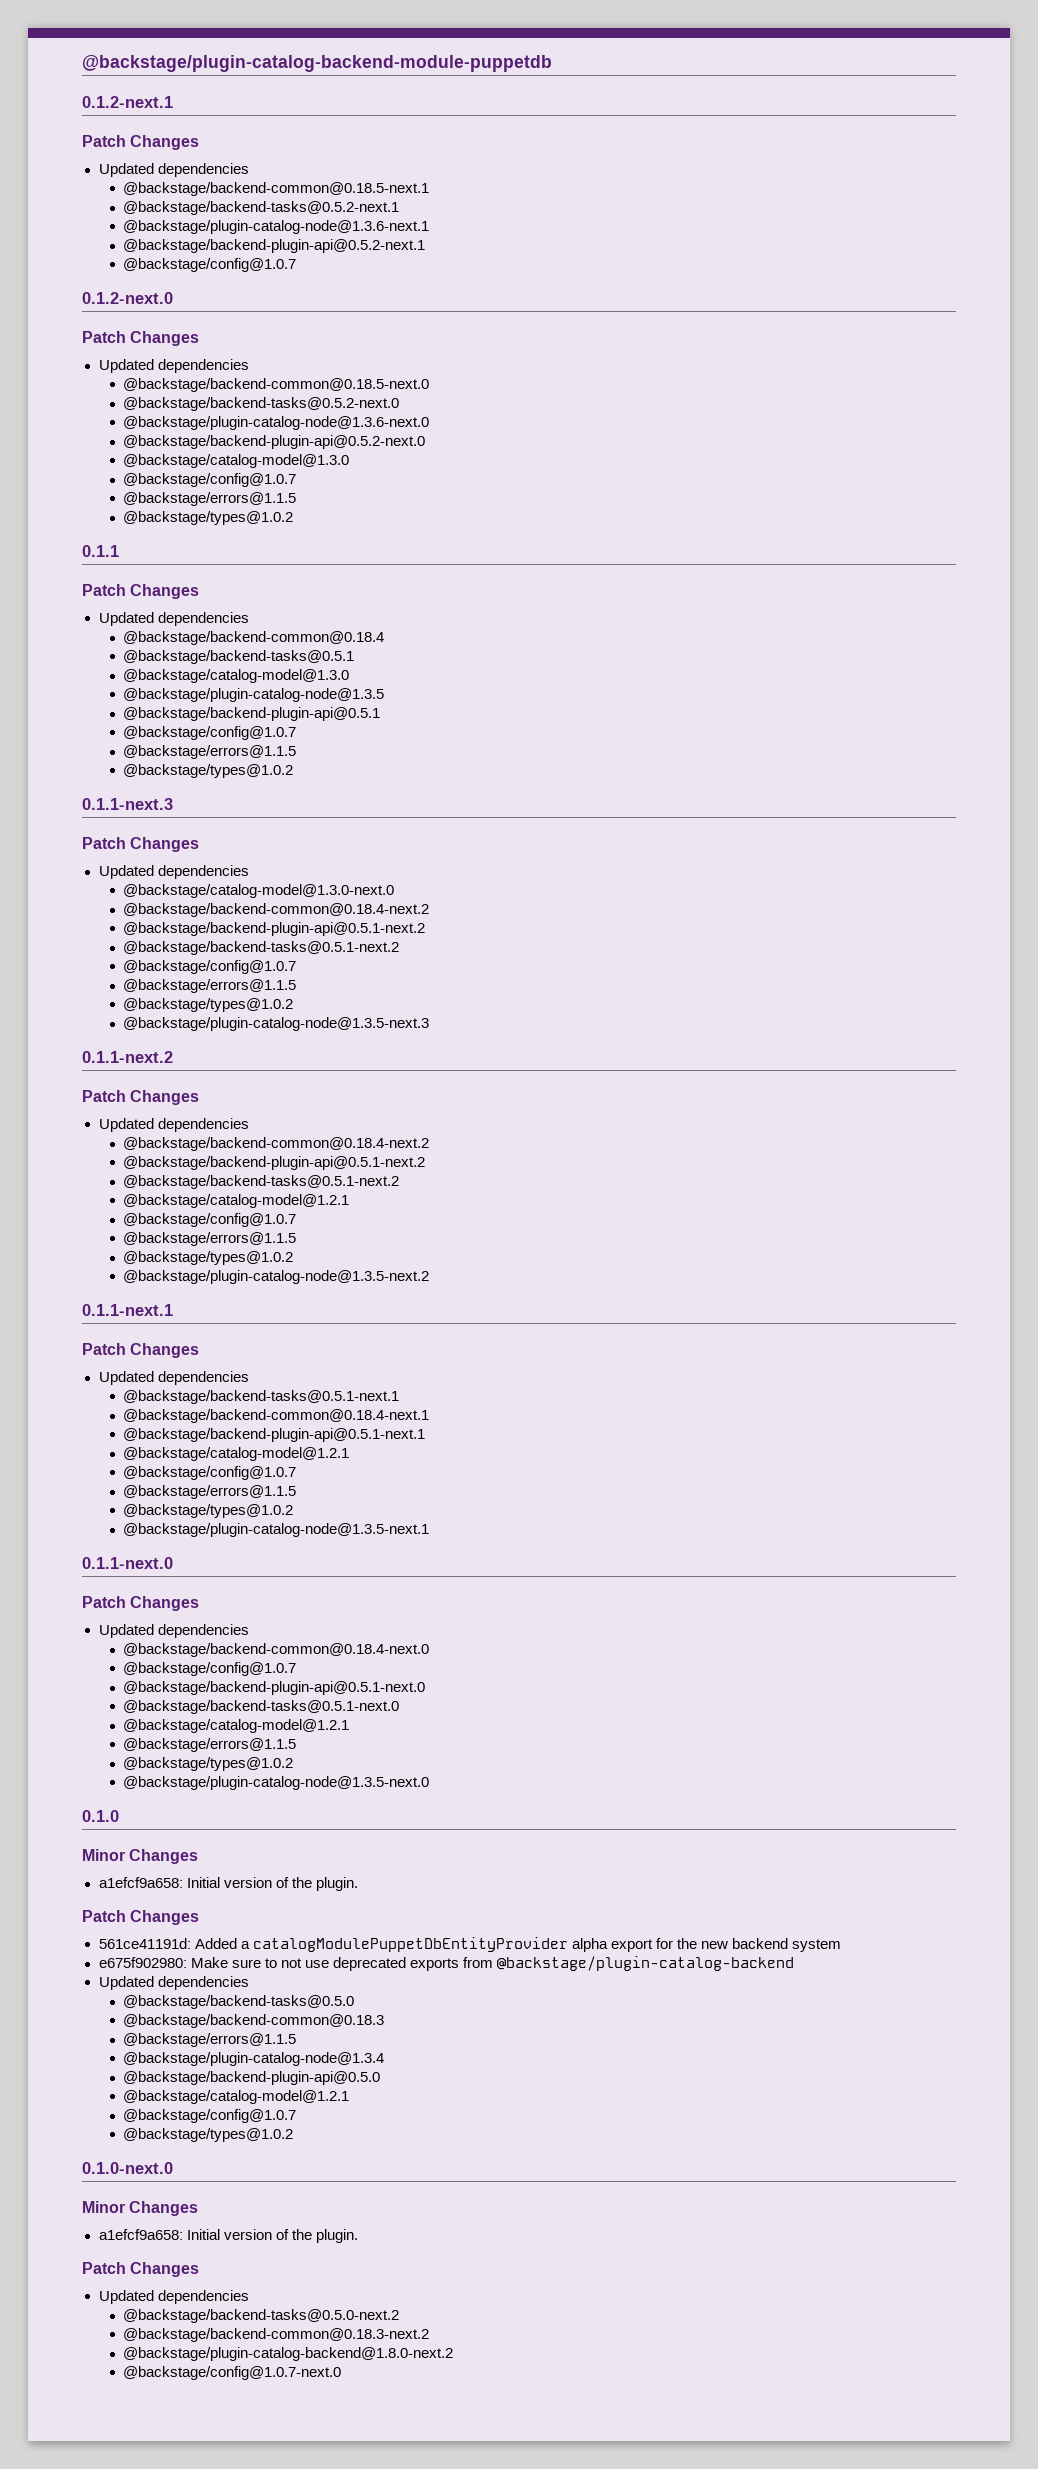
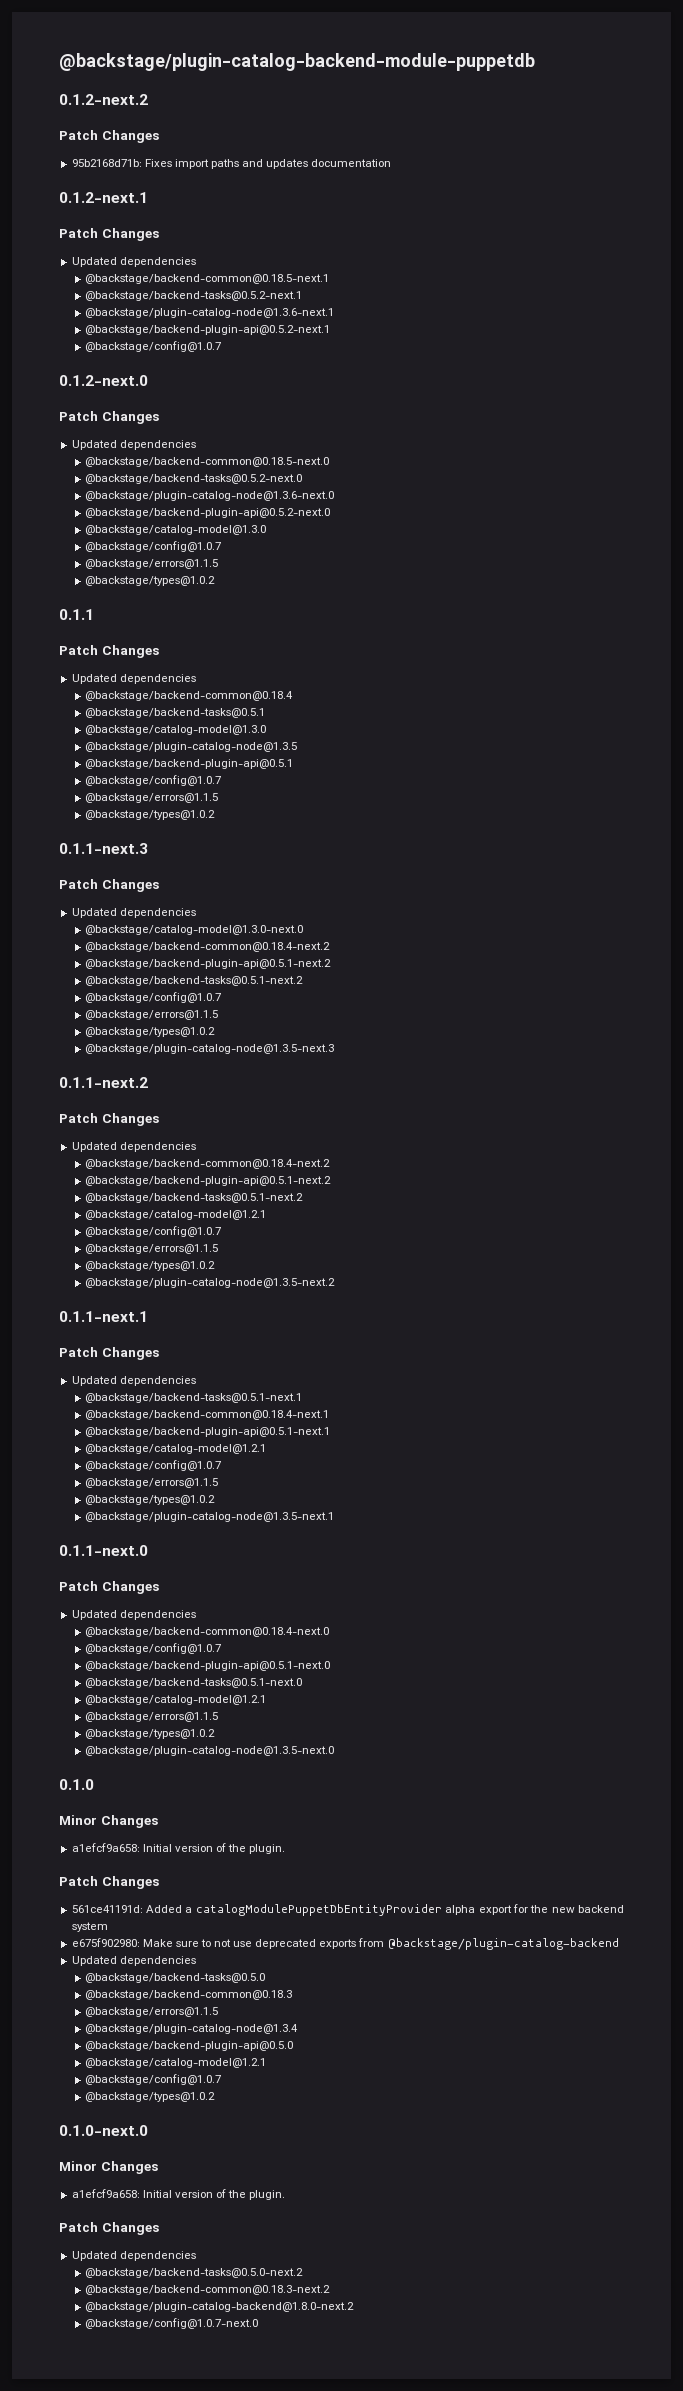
+ 0.1.2-next.2
+ Patch Changes
+ 95b2168d71b: Fixes import paths and updates documentation

